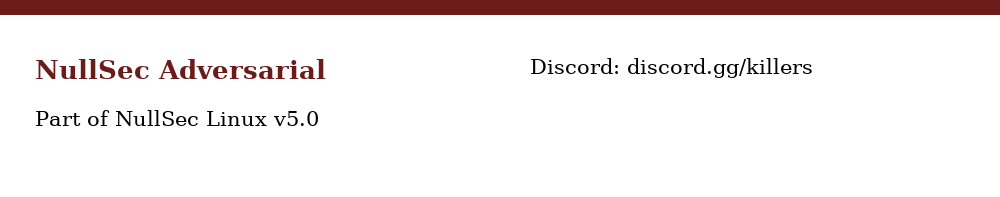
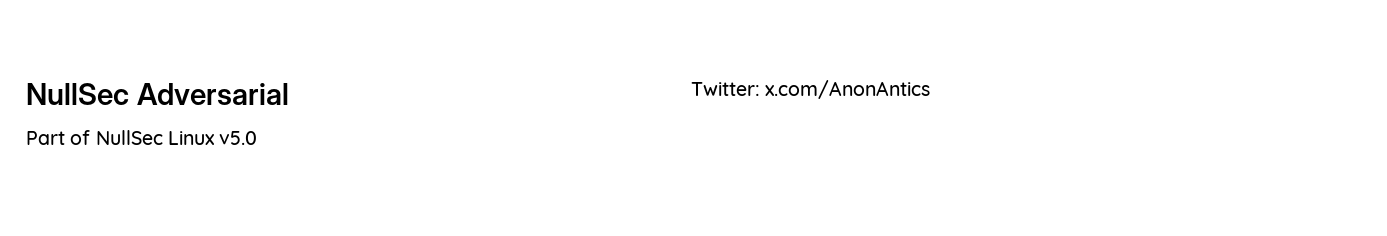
- Discord: discord.gg/killers
+ Twitter: x.com/AnonAntics

